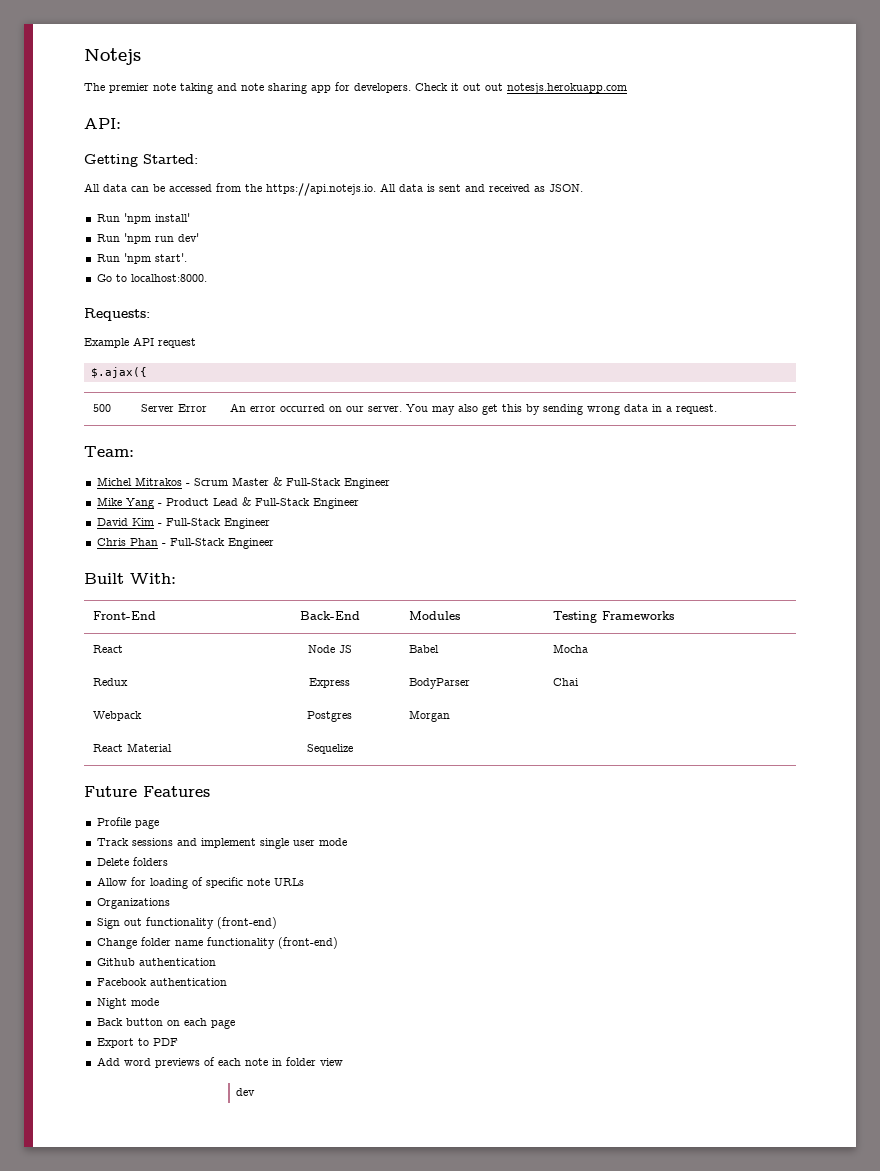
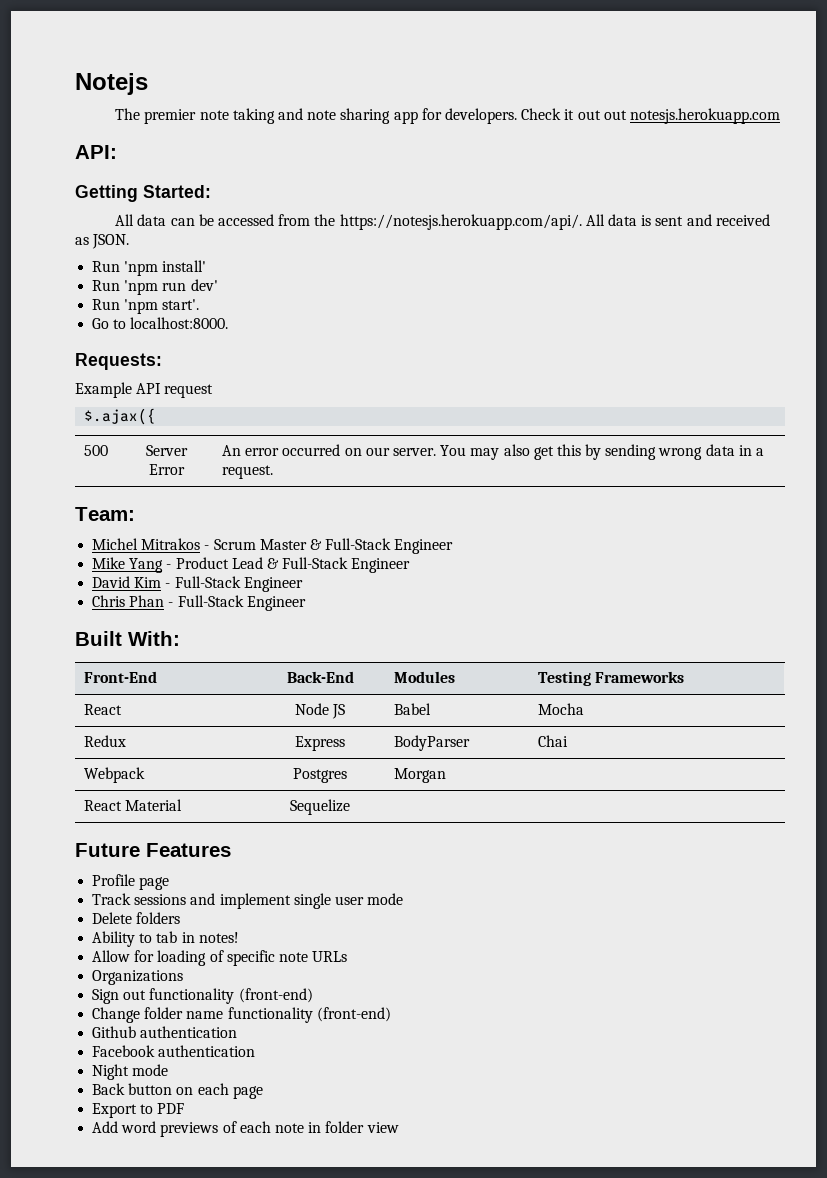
- All data can be accessed from the https://api.notejs.io. All data is sent and received as JSON.
+ All data can be accessed from the https://notesjs.herokuapp.com/api/. All data is sent and received as JSON.
+ Ability to tab in notes!
- dev

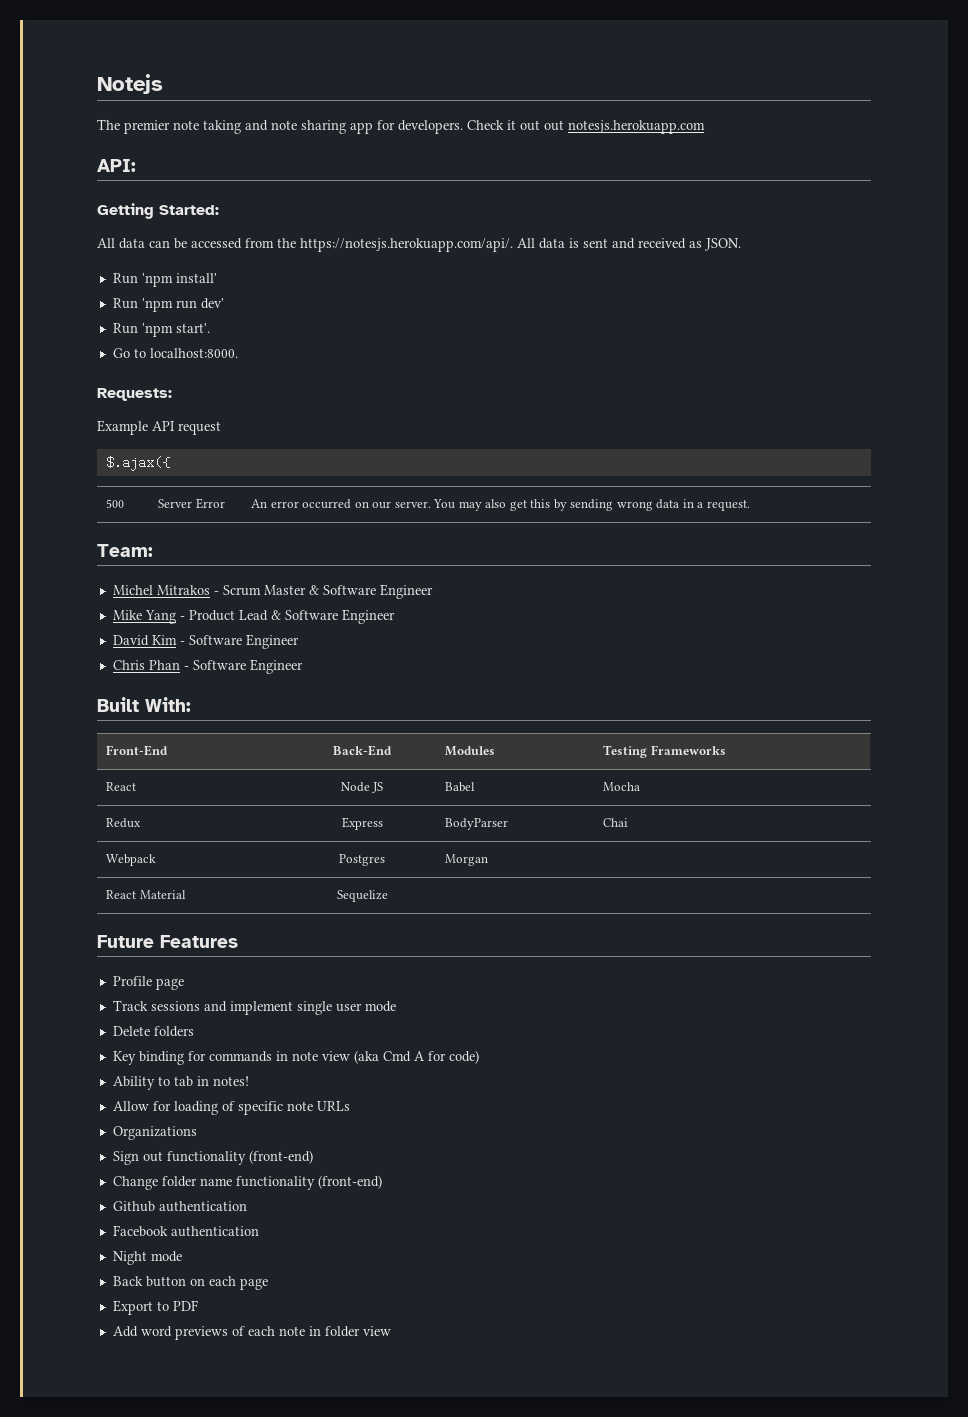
- Michel Mitrakos - Scrum Master & Full-Stack Engineer
+ Michel Mitrakos - Scrum Master & Software Engineer
- Mike Yang - Product Lead & Full-Stack Engineer
+ Mike Yang - Product Lead & Software Engineer
- David Kim - Full-Stack Engineer
+ David Kim - Software Engineer
- Chris Phan - Full-Stack Engineer
+ Chris Phan - Software Engineer
+ Key binding for commands in note view (aka Cmd A for code)

